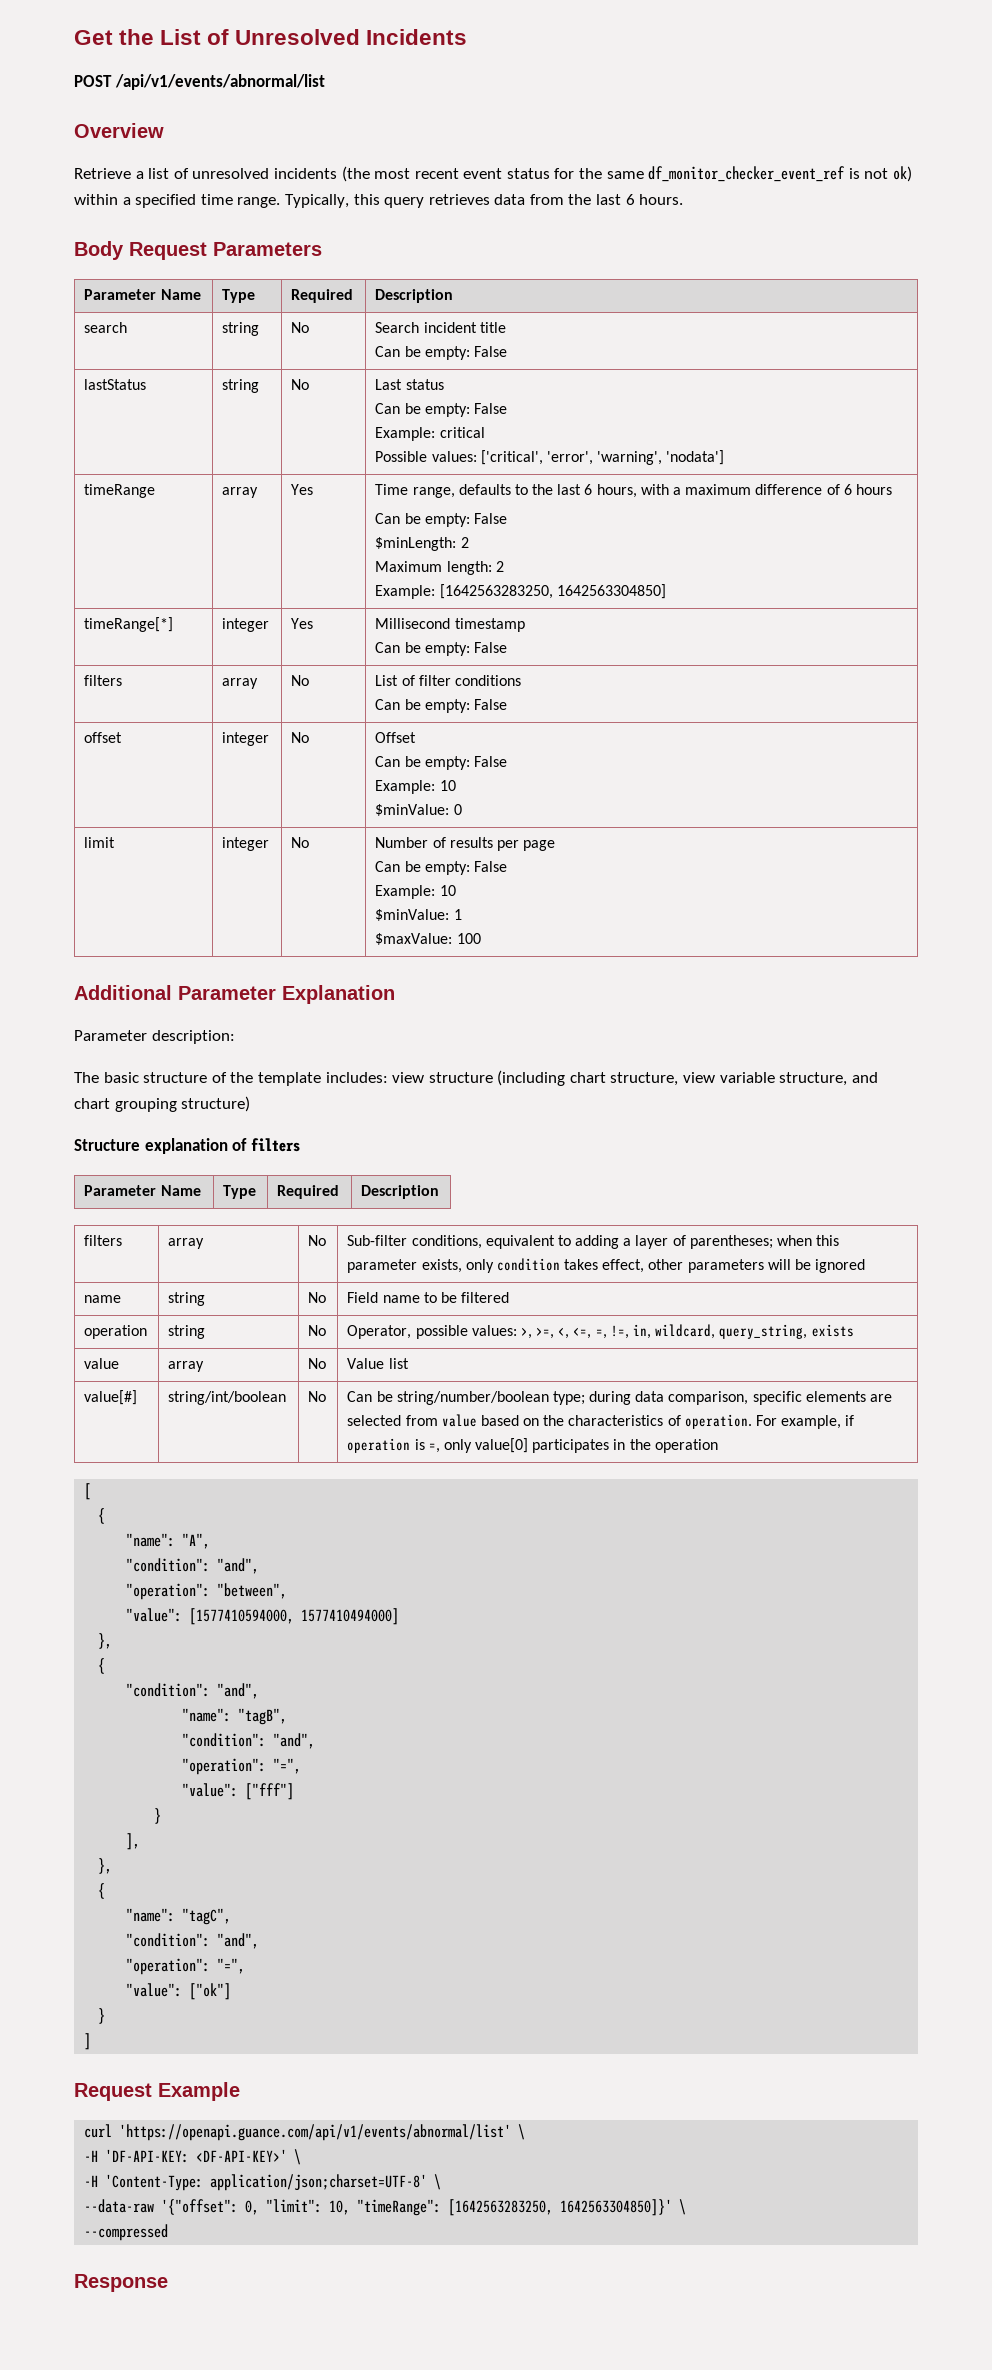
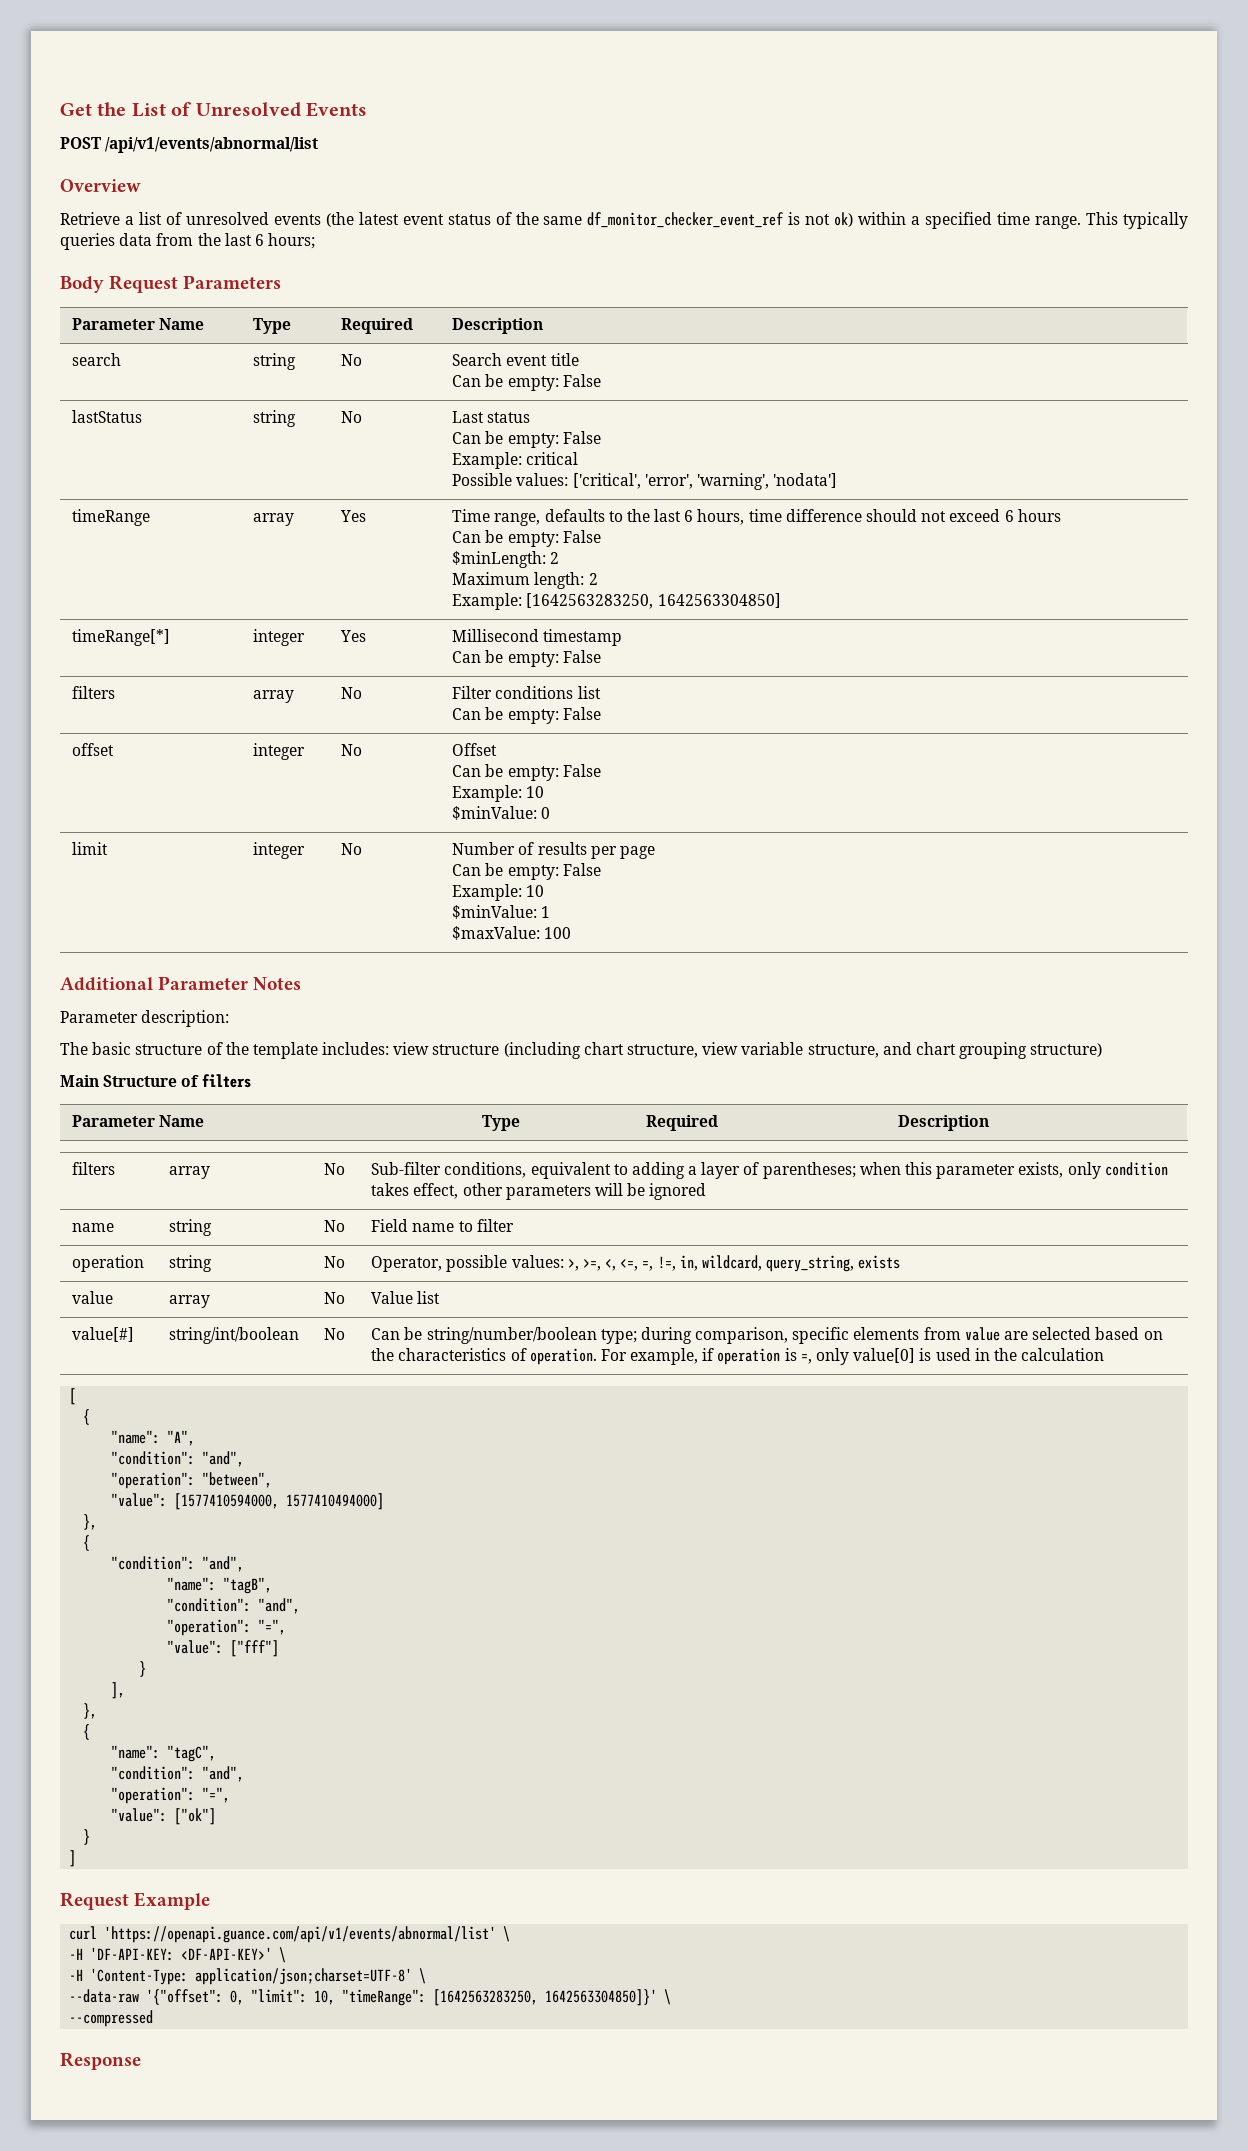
- Get the List of Unresolved Incidents
+ Get the List of Unresolved Events
- Retrieve a list of unresolved incidents (the most recent event status for the same df_monitor_checker_event_ref is not ok) within a specified time range.
+ Retrieve a list of unresolved events (the latest event status of the same df_monitor_checker_event_ref is not ok) within a specified time range.
- Typically, this query retrieves data from the last 6 hours.
+ This typically queries data from the last 6 hours;
- search | string | No | Search incident title
+ search | string | No | Search event title
- timeRange | array | Yes | Time range, defaults to the last 6 hours, with a maximum difference of 6 hours
+ timeRange | array | Yes | Time range, defaults to the last 6 hours, time difference should not exceed 6 hours
- filters | array | No | List of filter conditions
+ filters | array | No | Filter conditions list
- Additional Parameter Explanation
+ Additional Parameter Notes
- Structure explanation of filters
+ Main Structure of filters
- name | string | No | Field name to be filtered
+ name | string | No | Field name to filter
- value[#] | string/int/boolean | No | Can be string/number/boolean type; during data comparison, specific elements are selected from value based on the characteristics of operation. For example, if operation is =, only value[0] participates in the operation
+ value[#] | string/int/boolean | No | Can be string/number/boolean type; during comparison, specific elements from value are selected based on the characteristics of operation. For example, if operation is =, only value[0] is used in the calculation

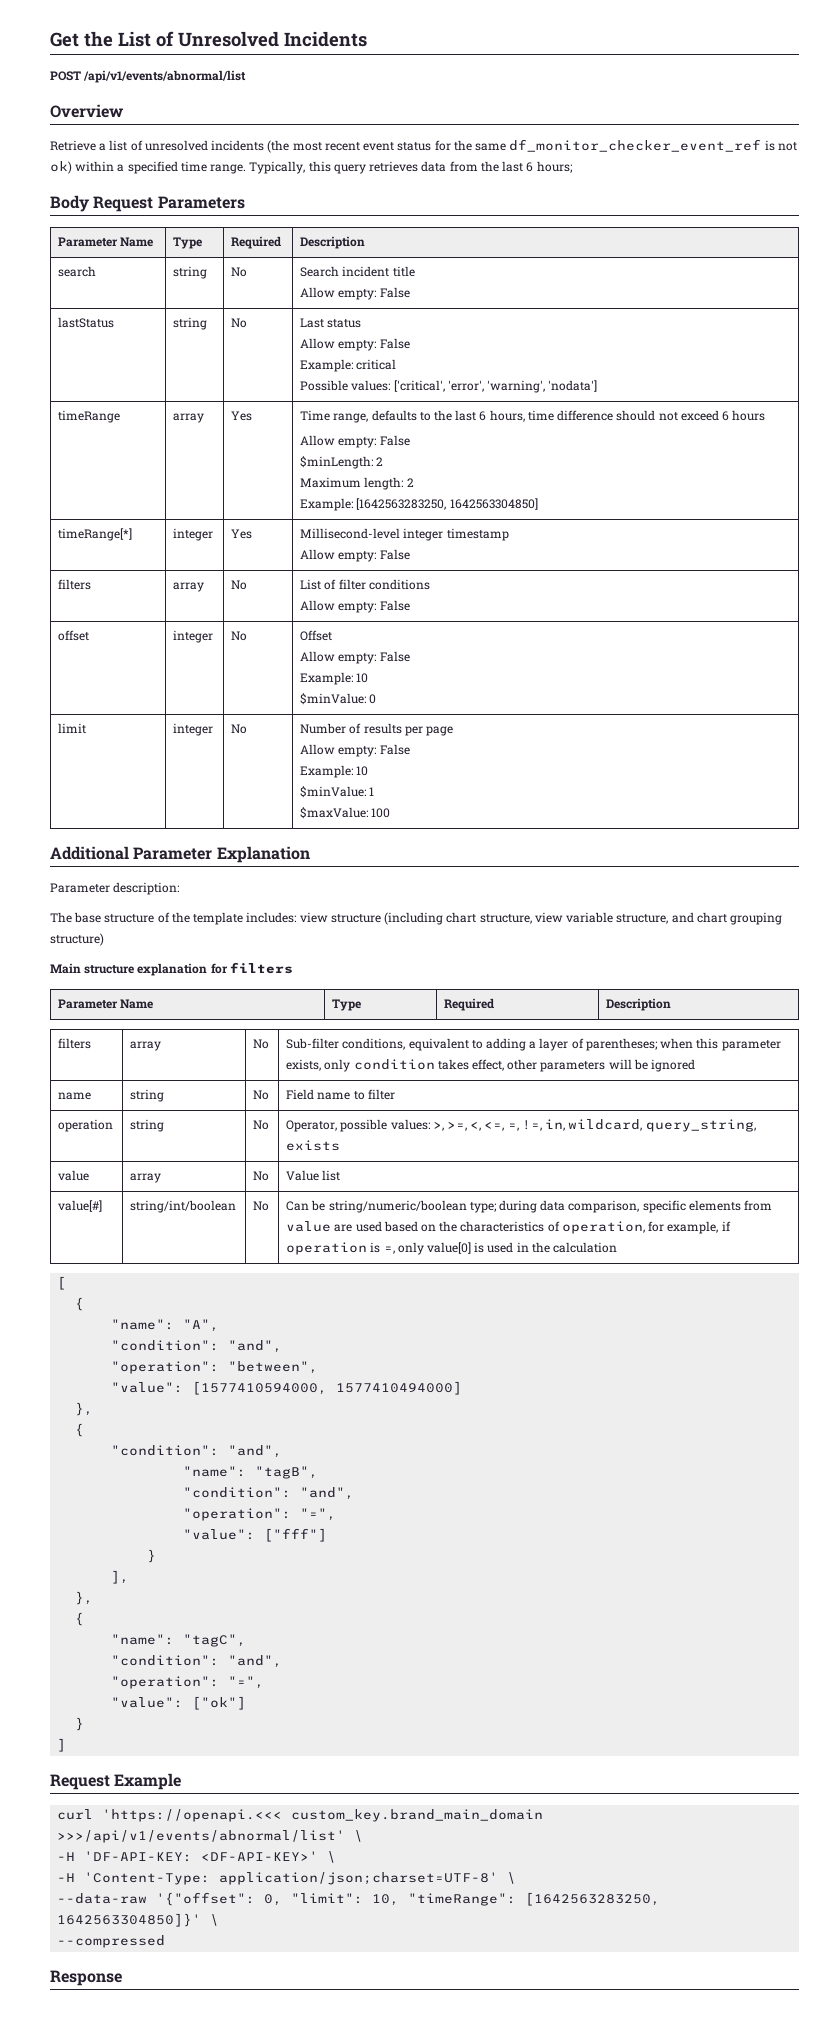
- Get the List of Unresolved Events
+ Get the List of Unresolved Incidents
- Retrieve a list of unresolved events (the latest event status of the same df_monitor_checker_event_ref is not ok) within a specified time range.
+ Retrieve a list of unresolved incidents (the most recent event status for the same df_monitor_checker_event_ref is not ok) within a specified time range.
- This typically queries data from the last 6 hours;
+ Typically, this query retrieves data from the last 6 hours;
- search | string | No | Search event title
- Can be empty: False
+ search | string | No | Search incident title
+ Allow empty: False
  lastStatus | string | No | Last status
- Can be empty: False
+ Allow empty: False
  timeRange | array | Yes | Time range, defaults to the last 6 hours, time difference should not exceed 6 hours
- Can be empty: False
+ Allow empty: False
- timeRange[*] | integer | Yes | Millisecond timestamp
- Can be empty: False
+ timeRange[*] | integer | Yes | Millisecond-level integer timestamp
+ Allow empty: False
- filters | array | No | Filter conditions list
- Can be empty: False
+ filters | array | No | List of filter conditions
+ Allow empty: False
  offset | integer | No | Offset
- Can be empty: False
+ Allow empty: False
  limit | integer | No | Number of results per page
- Can be empty: False
+ Allow empty: False
- Additional Parameter Notes
+ Additional Parameter Explanation
- The basic structure of the template includes: view structure (including chart structure, view variable structure, and chart grouping structure)
+ The base structure of the template includes: view structure (including chart structure, view variable structure, and chart grouping structure)
- Main Structure of filters
+ Main structure explanation for filters
- value[#] | string/int/boolean | No | Can be string/number/boolean type; during comparison, specific elements from value are selected based on the characteristics of operation. For example, if operation is =, only value[0] is used in the calculation
+ value[#] | string/int/boolean | No | Can be string/numeric/boolean type; during data comparison, specific elements from value are used based on the characteristics of operation, for example, if operation is =, only value[0] is used in the calculation
- curl 'https://openapi.guance.com/api/v1/events/abnormal/list' \
+ curl 'https://openapi.<<< custom_key.brand_main_domain >>>/api/v1/events/abnormal/list' \

